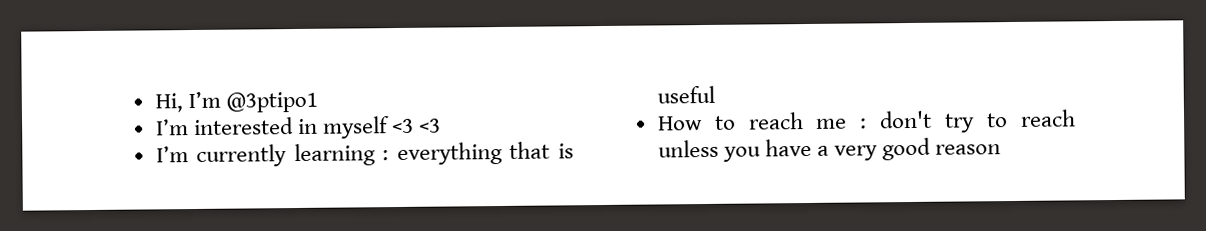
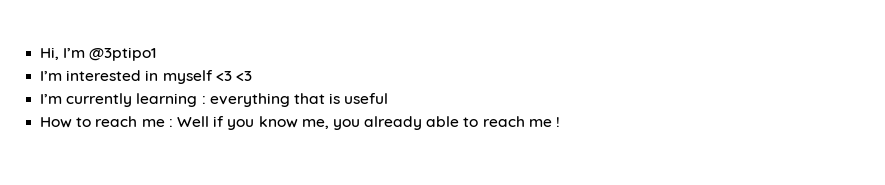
- How to reach me : don't try to reach unless you have a very good reason
+ How to reach me : Well if you know me, you already able to reach me !

